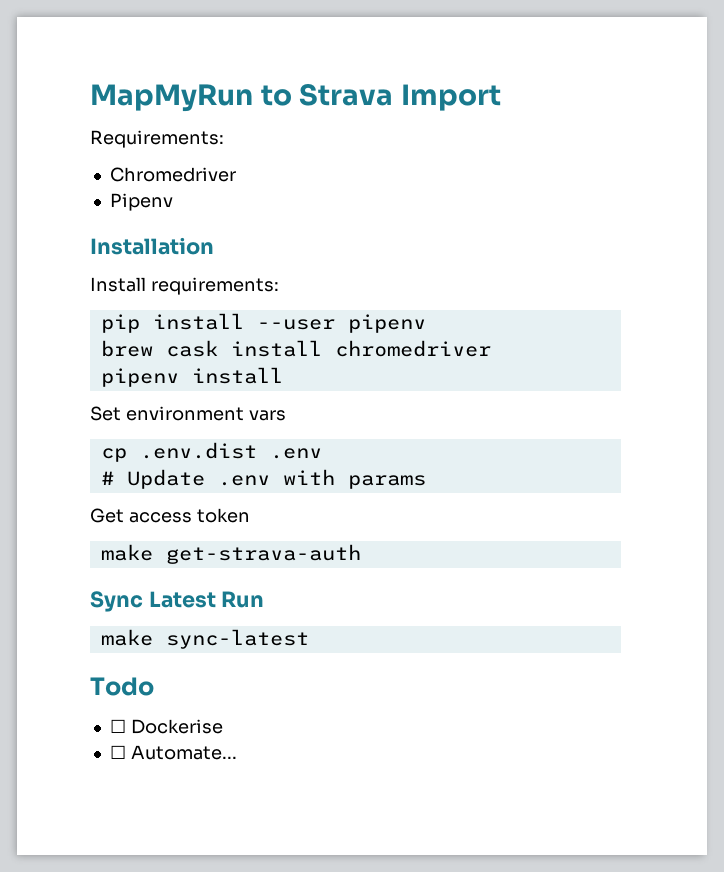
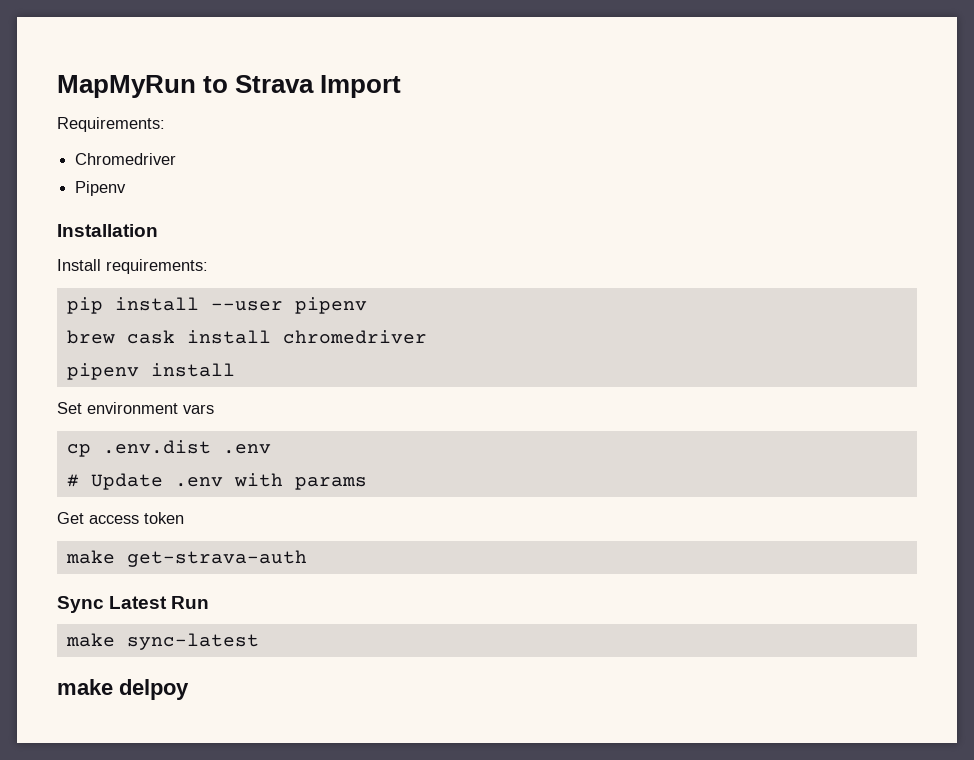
- Todo
- ☐ Dockerise
- ☐ Automate...
+ make delpoy

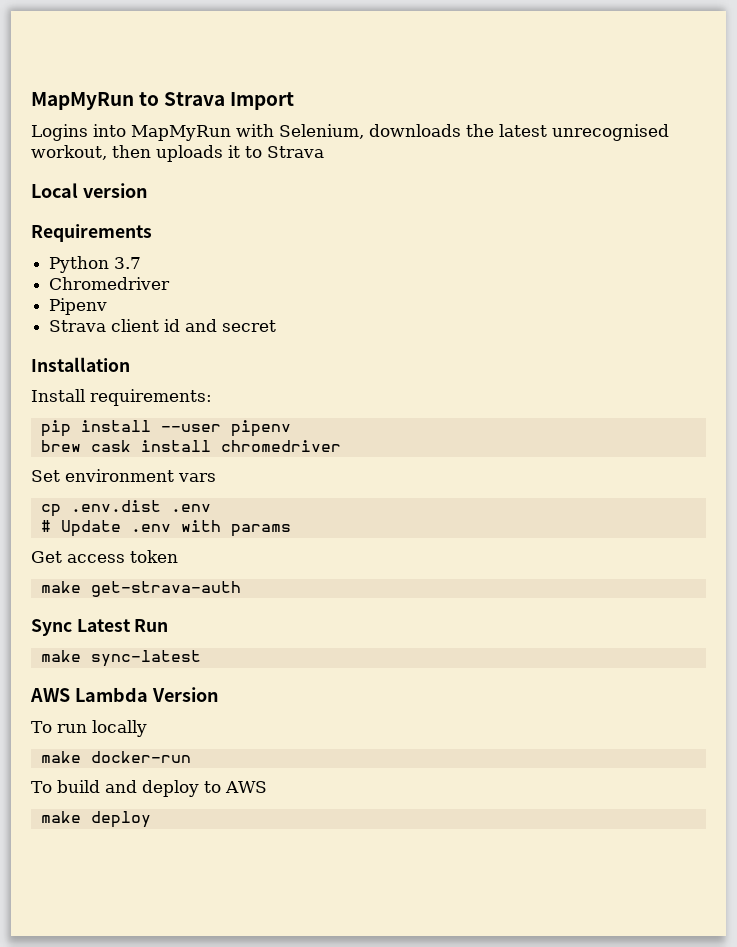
- Requirements:
+ Logins into MapMyRun with Selenium, downloads the latest unrecognised workout, then uploads it to Strava
+ Local version
+ Requirements
+ Python 3.7
  Chromedriver
  Pipenv
+ Strava client id and secret
- pipenv install
- make delpoy
+ AWS Lambda Version
+ To run locally
+ make docker-run
+ To build and deploy to AWS
+ make deploy

